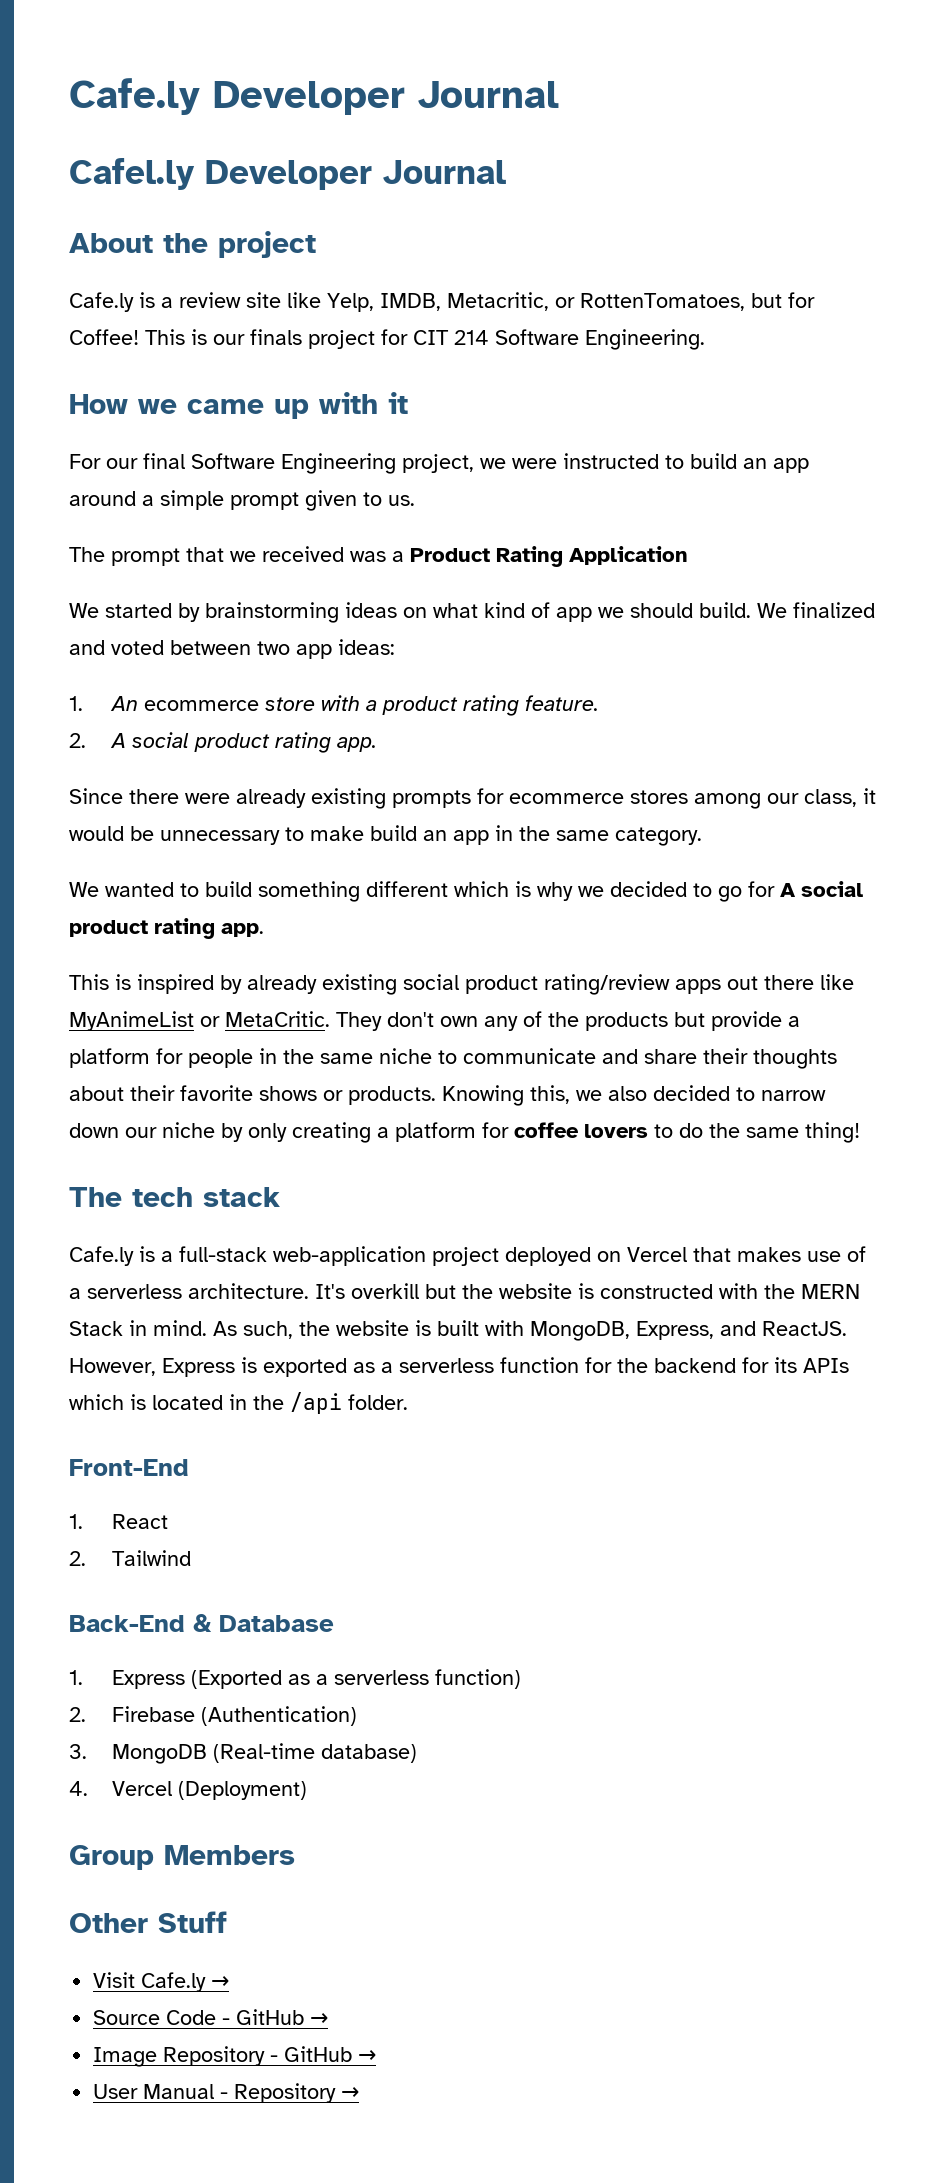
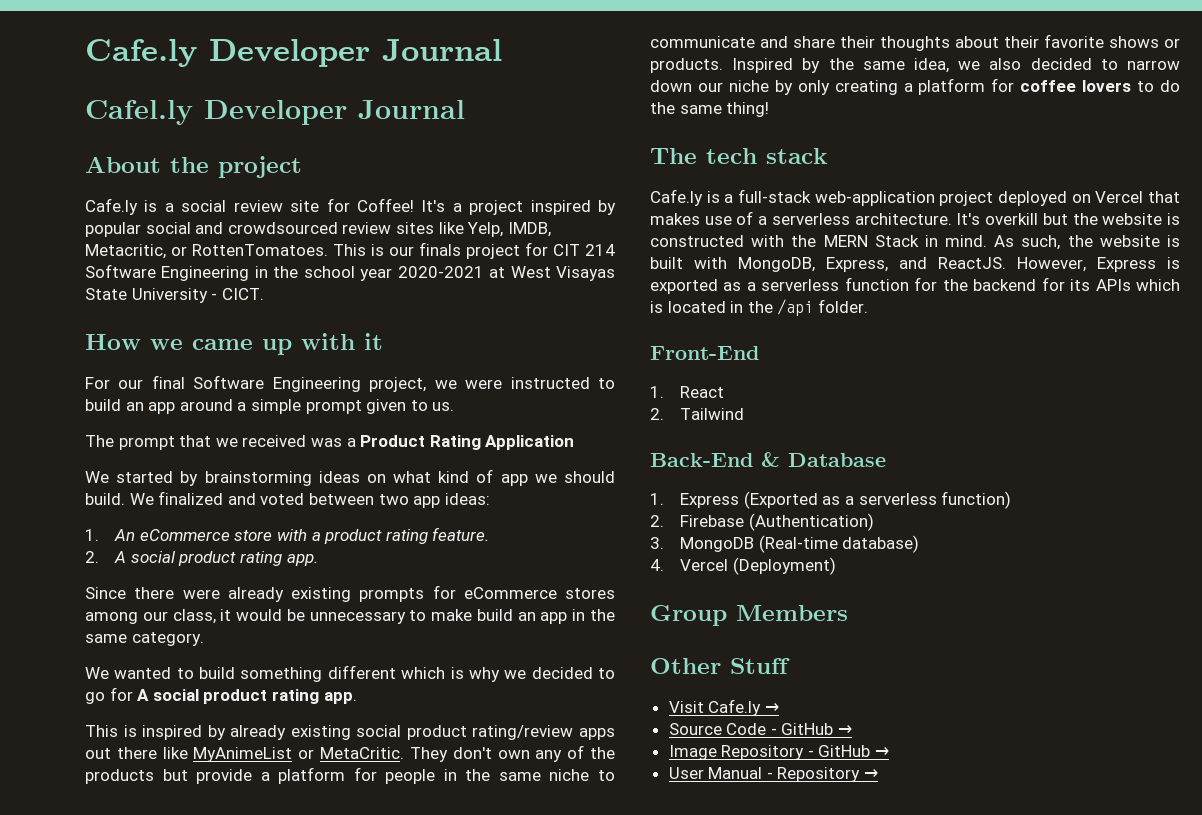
- Cafe.ly is a review site like Yelp, IMDB, Metacritic, or RottenTomatoes, but for Coffee!
+ Cafe.ly is a social review site for Coffee! It's a project inspired by popular social and crowdsourced review sites like Yelp, IMDB, Metacritic, or RottenTomatoes.
- This is our finals project for CIT 214 Software Engineering.
+ This is our finals project for CIT 214 Software Engineering in the school year 2020-2021 at West Visayas State University - CICT.
- 1. An ecommerce store with a product rating feature.
+ 1. An eCommerce store with a product rating feature.
- Since there were already existing prompts for ecommerce stores among our class, it would be unnecessary to make build an app in the same category.
+ Since there were already existing prompts for eCommerce stores among our class, it would be unnecessary to make build an app in the same category.
- Knowing this, we also decided to narrow down our niche by only creating a platform for coffee lovers to do the same thing!
+ Inspired by the same idea, we also decided to narrow down our niche by only creating a platform for coffee lovers to do the same thing!

